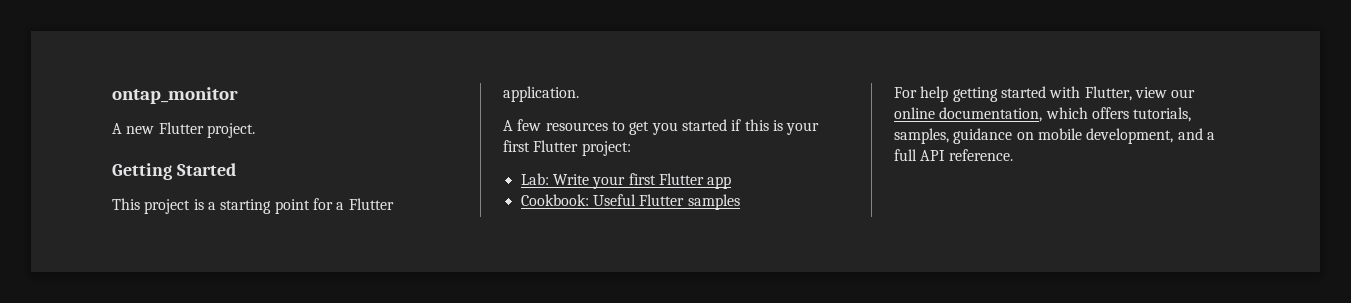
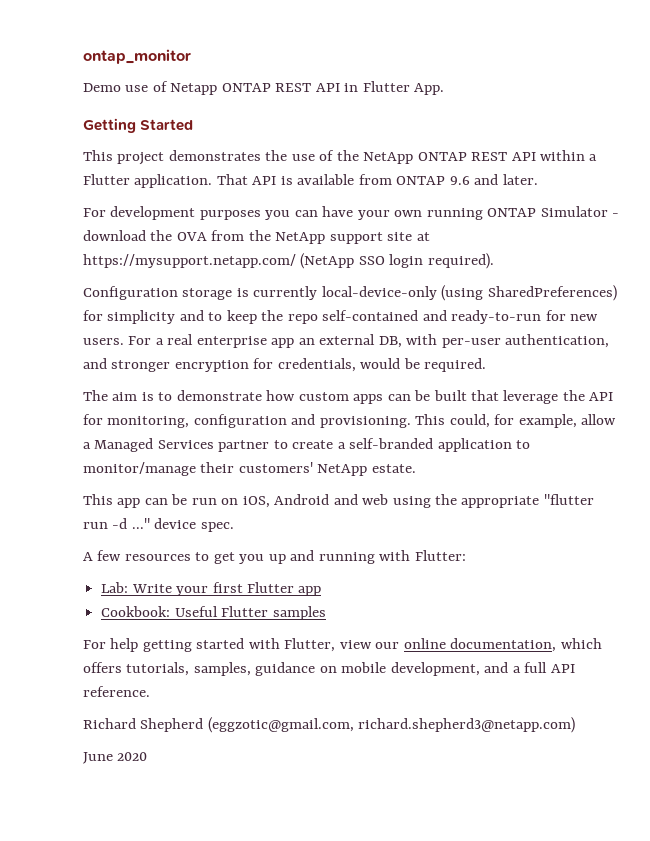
- A new Flutter project.
+ Demo use of Netapp ONTAP REST API in Flutter App.
  Getting Started
- This project is a starting point for a Flutter application.
+ This project demonstrates the use of the NetApp ONTAP REST API within a Flutter application. That API is available from ONTAP 9.6 and later.
+ For development purposes you can have your own running ONTAP Simulator - download the OVA from the NetApp support site at https://mysupport.netapp.com/ (NetApp SSO login required).
+ Configuration storage is currently local-device-only (using SharedPreferences) for simplicity and to keep the repo self-contained and ready-to-run for new users. For a real enterprise app an external DB, with per-user authentication, and stronger encryption for credentials, would be required.
+ The aim is to demonstrate how custom apps can be built that leverage the API for monitoring, configuration and provisioning. This could, for example, allow a Managed Services partner to create a self-branded application to monitor/manage their customers' NetApp estate.
+ This app can be run on iOS, Android and web using the appropriate "flutter run -d ..." device spec.
- A few resources to get you started if this is your first Flutter project:
+ A few resources to get you up and running with Flutter:
+ Richard Shepherd (eggzotic@gmail.com, richard.shepherd3@netapp.com)
+ June 2020

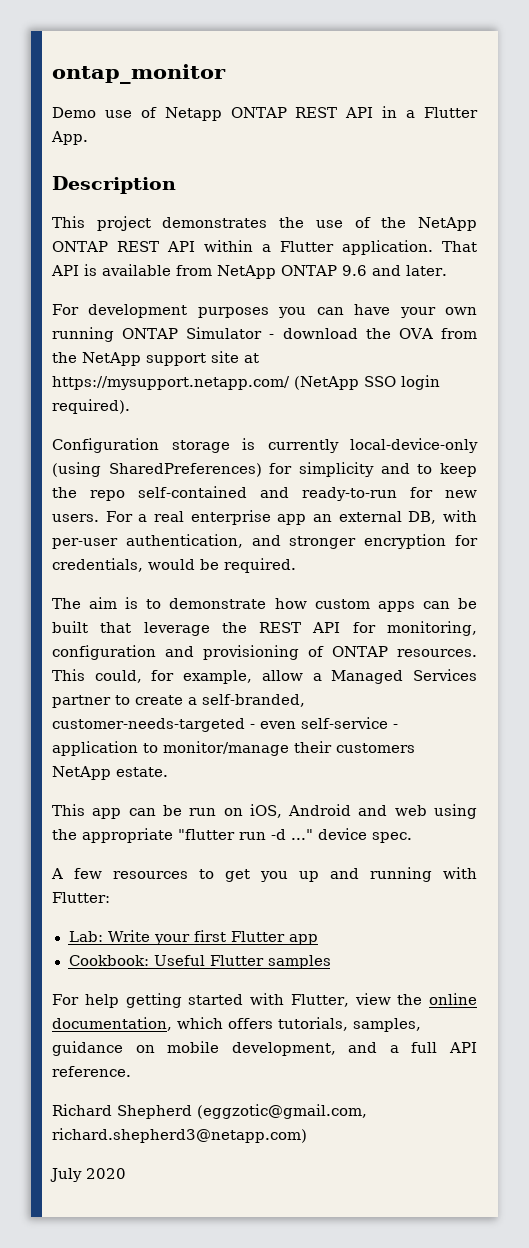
- Demo use of Netapp ONTAP REST API in Flutter App.
+ Demo use of Netapp ONTAP REST API in a Flutter App.
- Getting Started
+ Description
- That API is available from ONTAP 9.6 and later.
+ That API is available from NetApp ONTAP 9.6 and later.
- The aim is to demonstrate how custom apps can be built that leverage the API for monitoring, configuration and provisioning.
+ The aim is to demonstrate how custom apps can be built that leverage the REST API for monitoring, configuration and provisioning of ONTAP resources.
- This could, for example, allow a Managed Services partner to create a self-branded application to monitor/manage their customers' NetApp estate.
+ This could, for example, allow a Managed Services partner to create a self-branded, customer-needs-targeted - even self-service - application to monitor/manage their customers NetApp estate.
- For help getting started with Flutter, view our online documentation, which offers tutorials, samples, guidance on mobile development, and a full API reference.
+ For help getting started with Flutter, view the online documentation, which offers tutorials, samples, guidance on mobile development, and a full API reference.
- June 2020
+ July 2020

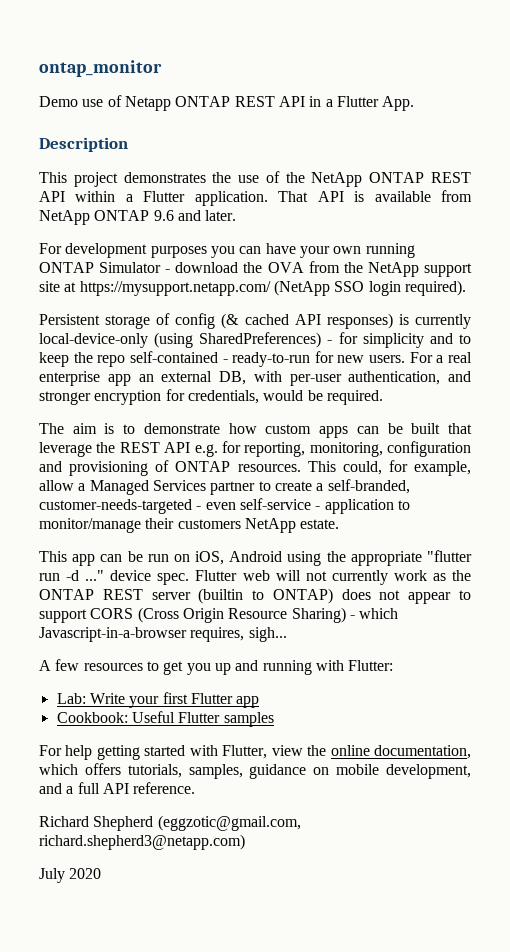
- Configuration storage is currently local-device-only (using SharedPreferences) for simplicity and to keep the repo self-contained and ready-to-run for new users.
+ Persistent storage of config (& cached API responses) is currently local-device-only (using SharedPreferences) - for simplicity and to keep the repo self-contained - ready-to-run for new users.
- The aim is to demonstrate how custom apps can be built that leverage the REST API for monitoring, configuration and provisioning of ONTAP resources.
+ The aim is to demonstrate how custom apps can be built that leverage the REST API e.g. for reporting, monitoring, configuration and provisioning of ONTAP resources.
- This app can be run on iOS, Android and web using the appropriate "flutter run -d ..." device spec.
+ This app can be run on iOS, Android using the appropriate "flutter run -d ..." device spec. Flutter web will not currently work as the ONTAP REST server (builtin to ONTAP) does not appear to support CORS (Cross Origin Resource Sharing) - which Javascript-in-a-browser requires, sigh...

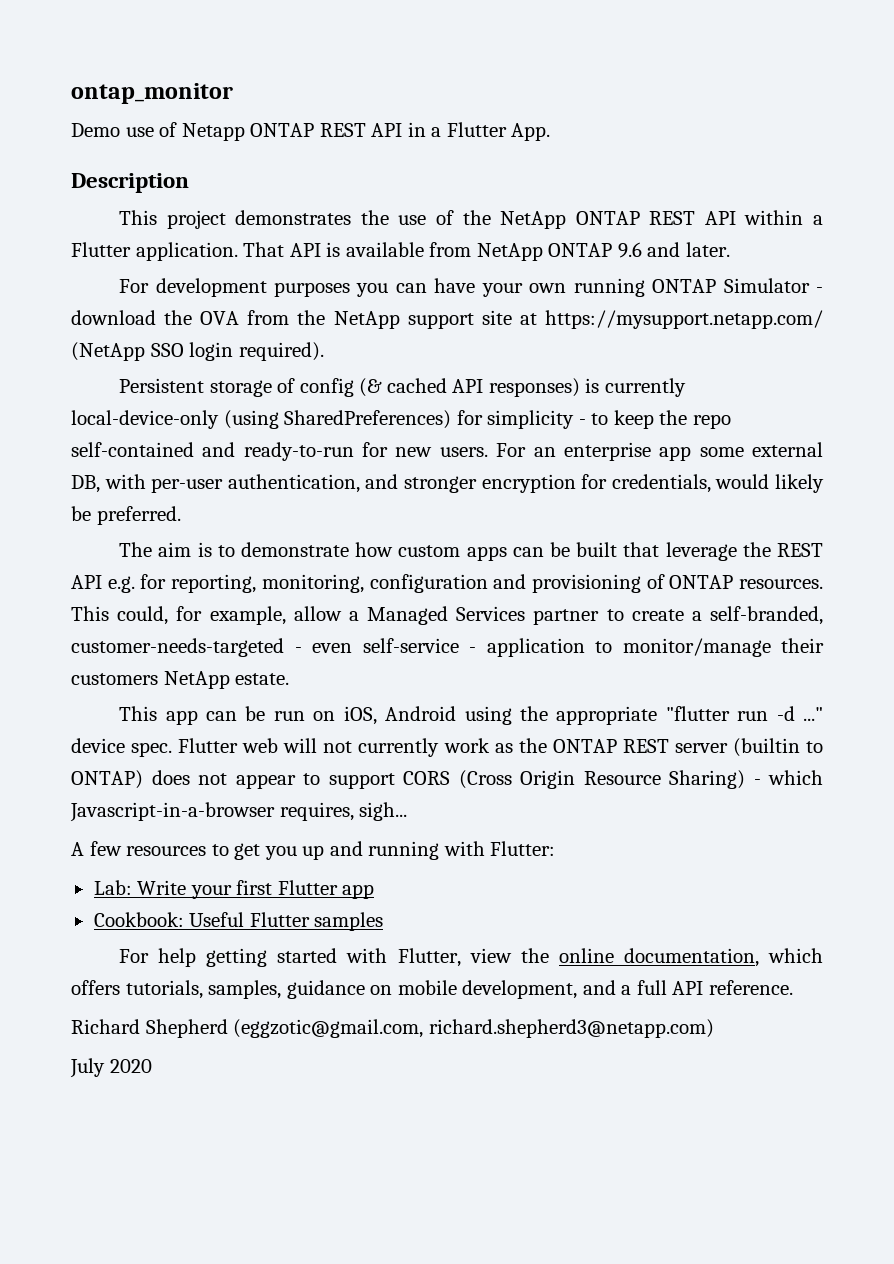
- Persistent storage of config (& cached API responses) is currently local-device-only (using SharedPreferences) - for simplicity and to keep the repo self-contained - ready-to-run for new users.
+ Persistent storage of config (& cached API responses) is currently local-device-only (using SharedPreferences) for simplicity - to keep the repo self-contained and ready-to-run for new users.
- For a real enterprise app an external DB, with per-user authentication, and stronger encryption for credentials, would be required.
+ For an enterprise app some external DB, with per-user authentication, and stronger encryption for credentials, would likely be preferred.

